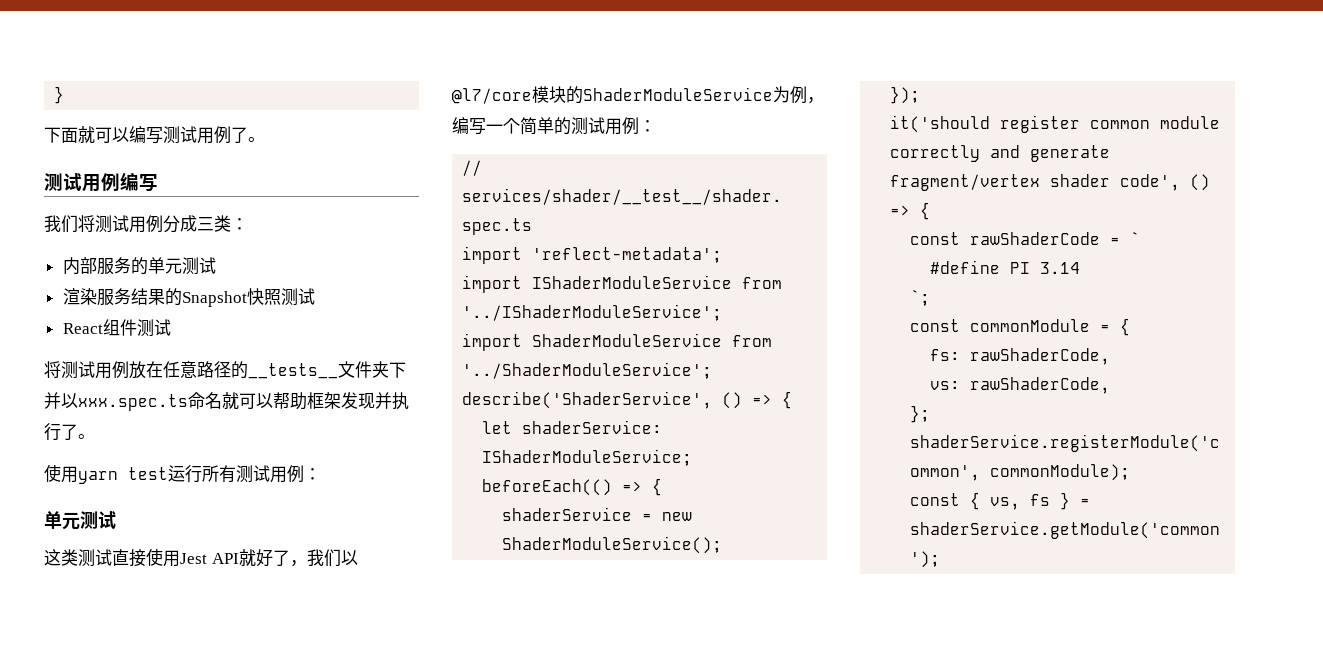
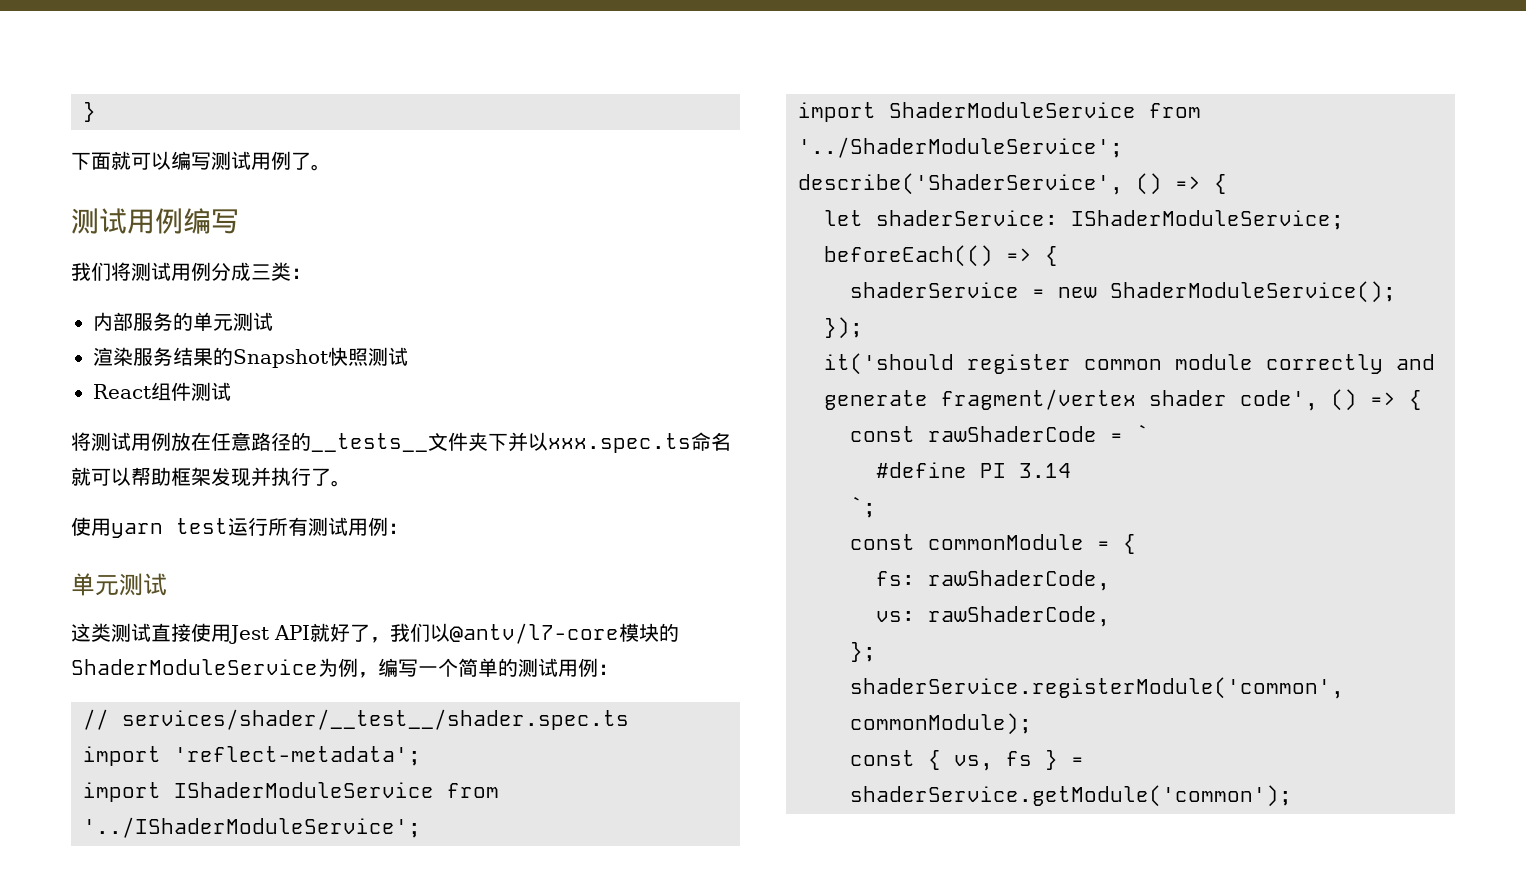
- 这类测试直接使用Jest API就好了，我们以@l7/core模块的ShaderModuleService为例，编写一个简单的测试用例：
+ 这类测试直接使用Jest API就好了，我们以@antv/l7-core模块的ShaderModuleService为例，编写一个简单的测试用例：

